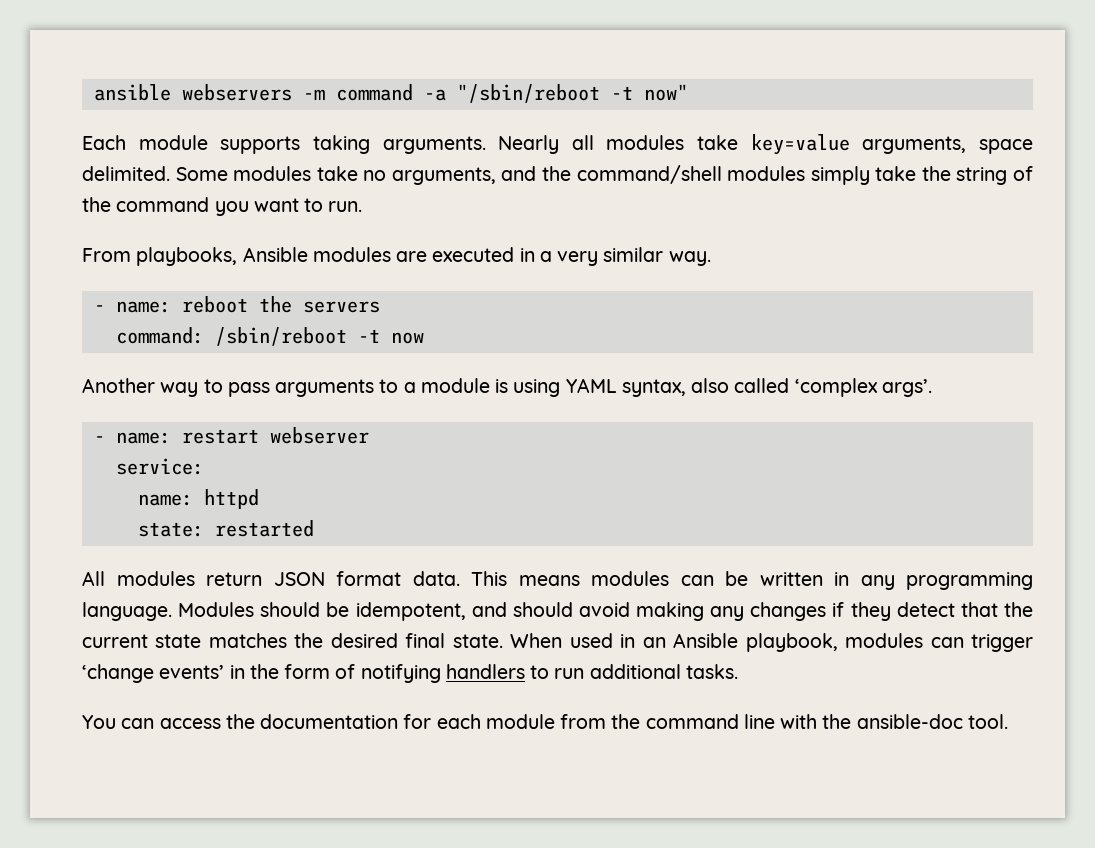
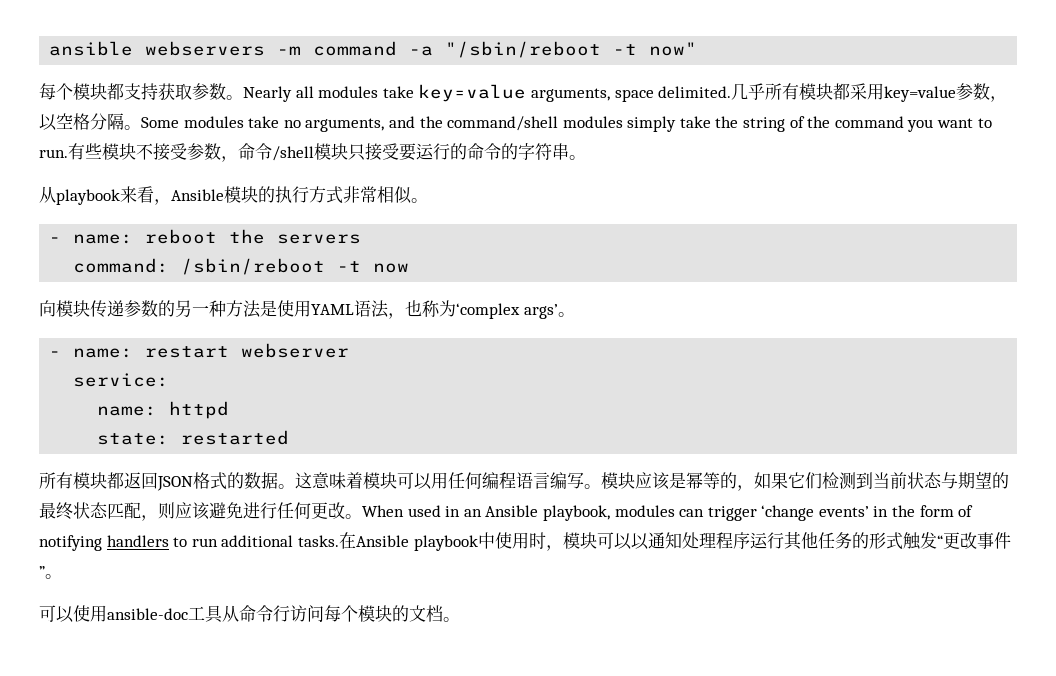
- Each module supports taking arguments.
+ 每个模块都支持获取参数。
+ 几乎所有模块都采用key=value参数，以空格分隔。
- Some modules take no arguments, and the command/shell modules simply take the string of the command you want to run.
- From playbooks, Ansible modules are executed in a very similar way.
+ Some modules take no arguments, and the command/shell modules simply take the string of the command you want to run.有些模块不接受参数，命令/shell模块只接受要运行的命令的字符串。
+ 从playbook来看，Ansible模块的执行方式非常相似。
- Another way to pass arguments to a module is using YAML syntax, also called ‘complex args’.
+ 向模块传递参数的另一种方法是使用YAML语法，也称为‘complex args’。
- All modules return JSON format data. This means modules can be written in any programming language. Modules should be idempotent, and should avoid making any changes if they detect that the current state matches the desired final state.
+ 所有模块都返回JSON格式的数据。这意味着模块可以用任何编程语言编写。模块应该是幂等的，如果它们检测到当前状态与期望的最终状态匹配，则应该避免进行任何更改。
- When used in an Ansible playbook, modules can trigger ‘change events’ in the form of notifying handlers to run additional tasks.
- You can access the documentation for each module from the command line with the ansible-doc tool.
+ When used in an Ansible playbook, modules can trigger ‘change events’ in the form of notifying handlers to run additional tasks.在Ansible playbook中使用时，模块可以以通知处理程序运行其他任务的形式触发“更改事件”。
+ 可以使用ansible-doc工具从命令行访问每个模块的文档。

